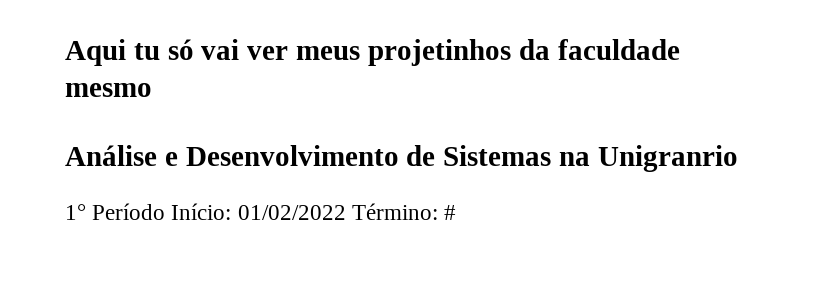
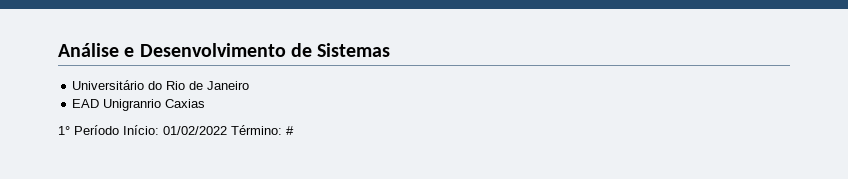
- Aqui tu só vai ver meus projetinhos da faculdade mesmo
- Análise e Desenvolvimento de Sistemas na Unigranrio
+ Análise e Desenvolvimento de Sistemas
+ Universitário do Rio de Janeiro
+ EAD Unigranrio Caxias

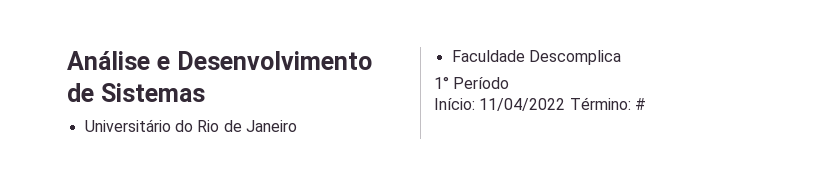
- EAD Unigranrio Caxias
+ Faculdade Descomplica
- 1° Período Início: 01/02/2022 Término: #
+ 1° Período
+ Início: 11/04/2022 Término: #

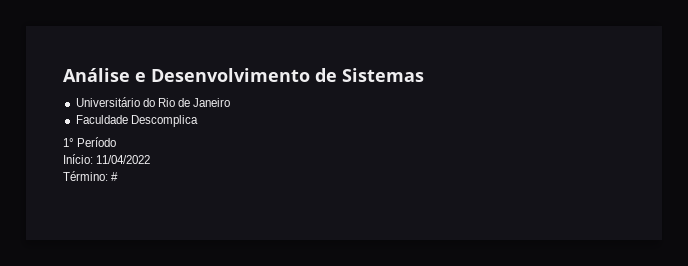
- Início: 11/04/2022 Término: #
+ Início: 11/04/2022
+ Término: #

